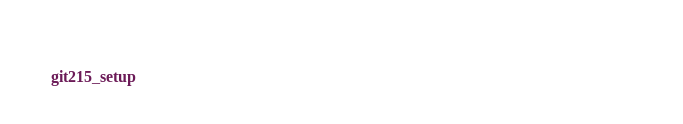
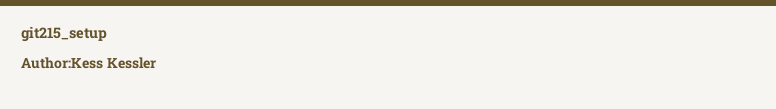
+ Author:Kess Kessler

